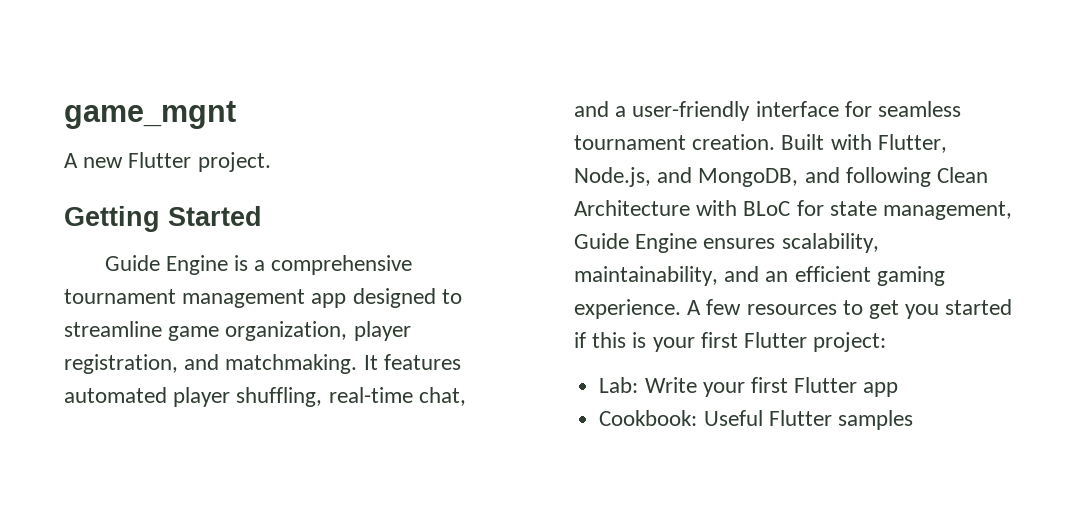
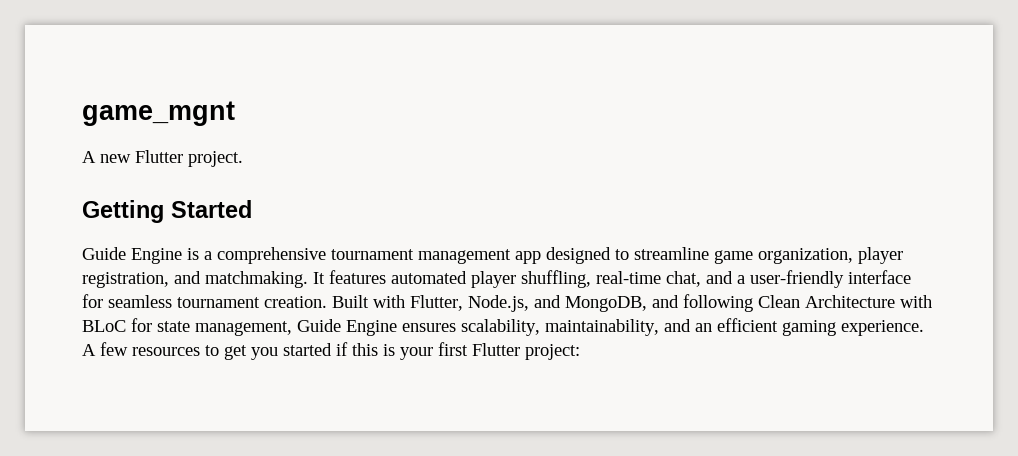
- Lab: Write your first Flutter app
- Cookbook: Useful Flutter samples

